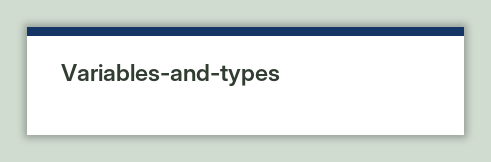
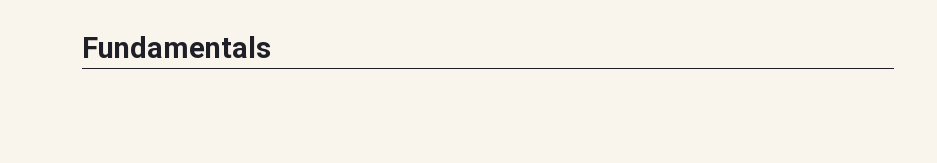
- Variables-and-types
+ Fundamentals

